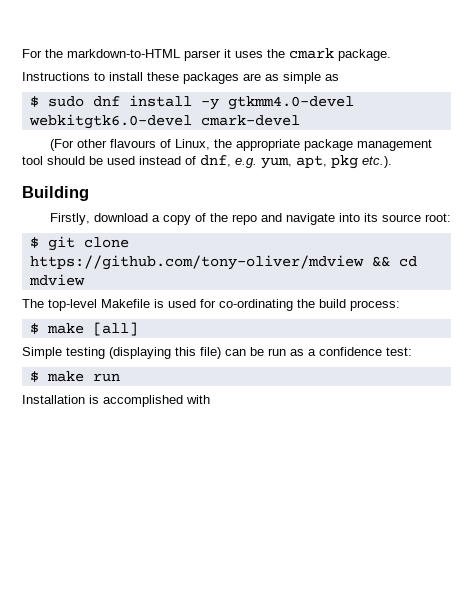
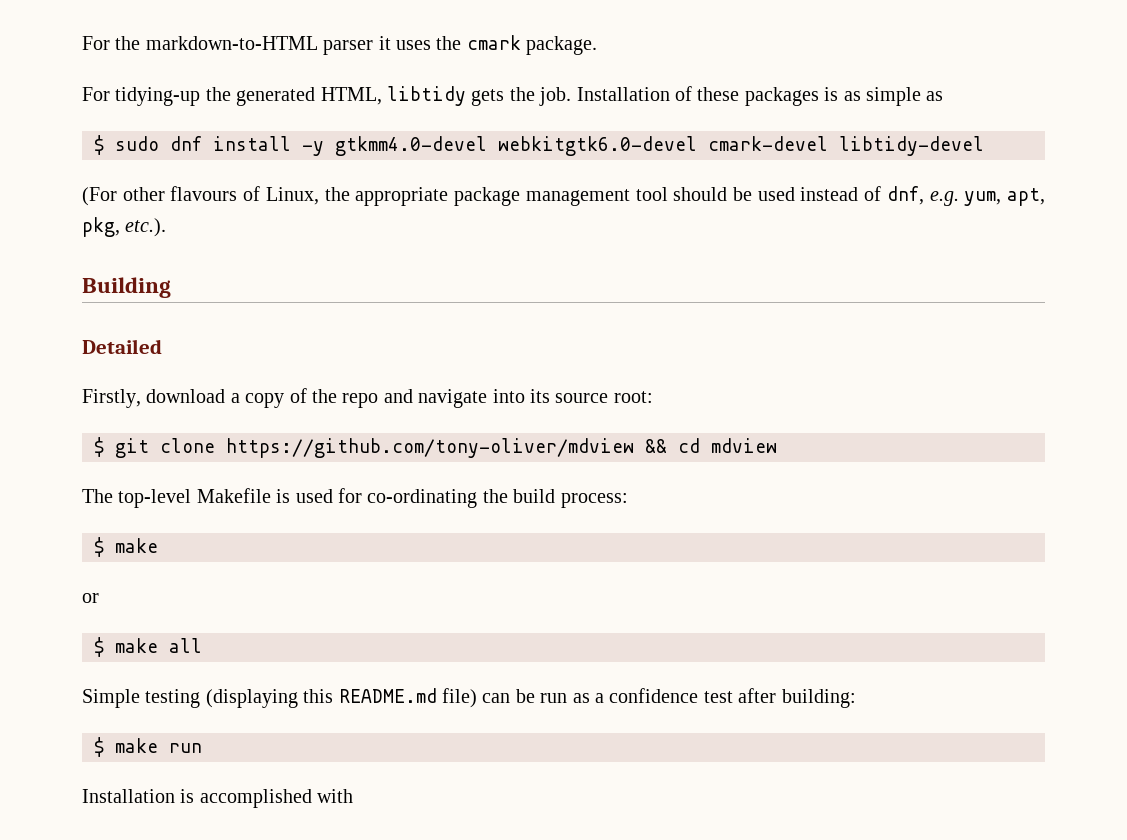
- Instructions to install these packages are as simple as
+ For tidying-up the generated HTML, libtidy gets the job. Installation of these packages is as simple as
- $ sudo dnf install -y gtkmm4.0-devel webkitgtk6.0-devel cmark-devel
+ $ sudo dnf install -y gtkmm4.0-devel webkitgtk6.0-devel cmark-devel libtidy-devel
- (For other flavours of Linux, the appropriate package management tool should be used instead of dnf, e.g. yum, apt, pkg etc.).
+ (For other flavours of Linux, the appropriate package management tool should be used instead of dnf, e.g. yum, apt, pkg, etc.).
+ Detailed
  The top-level Makefile is used for co-ordinating the build process:
- $ make [all]
+ $ make
+ or
+ $ make all
- Simple testing (displaying this file) can be run as a confidence test:
+ Simple testing (displaying this README.md file) can be run as a confidence test after building:

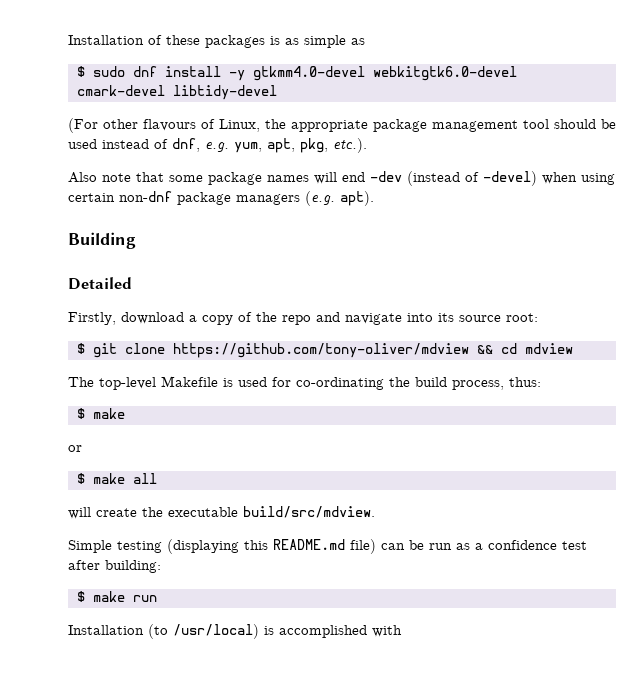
- For the markdown-to-HTML parser it uses the cmark package.
- For tidying-up the generated HTML, libtidy gets the job.
+ Also note that some package names will end -dev (instead of -devel) when using certain non-dnf package managers (e.g. apt).
- The top-level Makefile is used for co-ordinating the build process:
+ The top-level Makefile is used for co-ordinating the build process, thus:
+ will create the executable build/src/mdview.
- Installation is accomplished with
+ Installation (to /usr/local) is accomplished with

